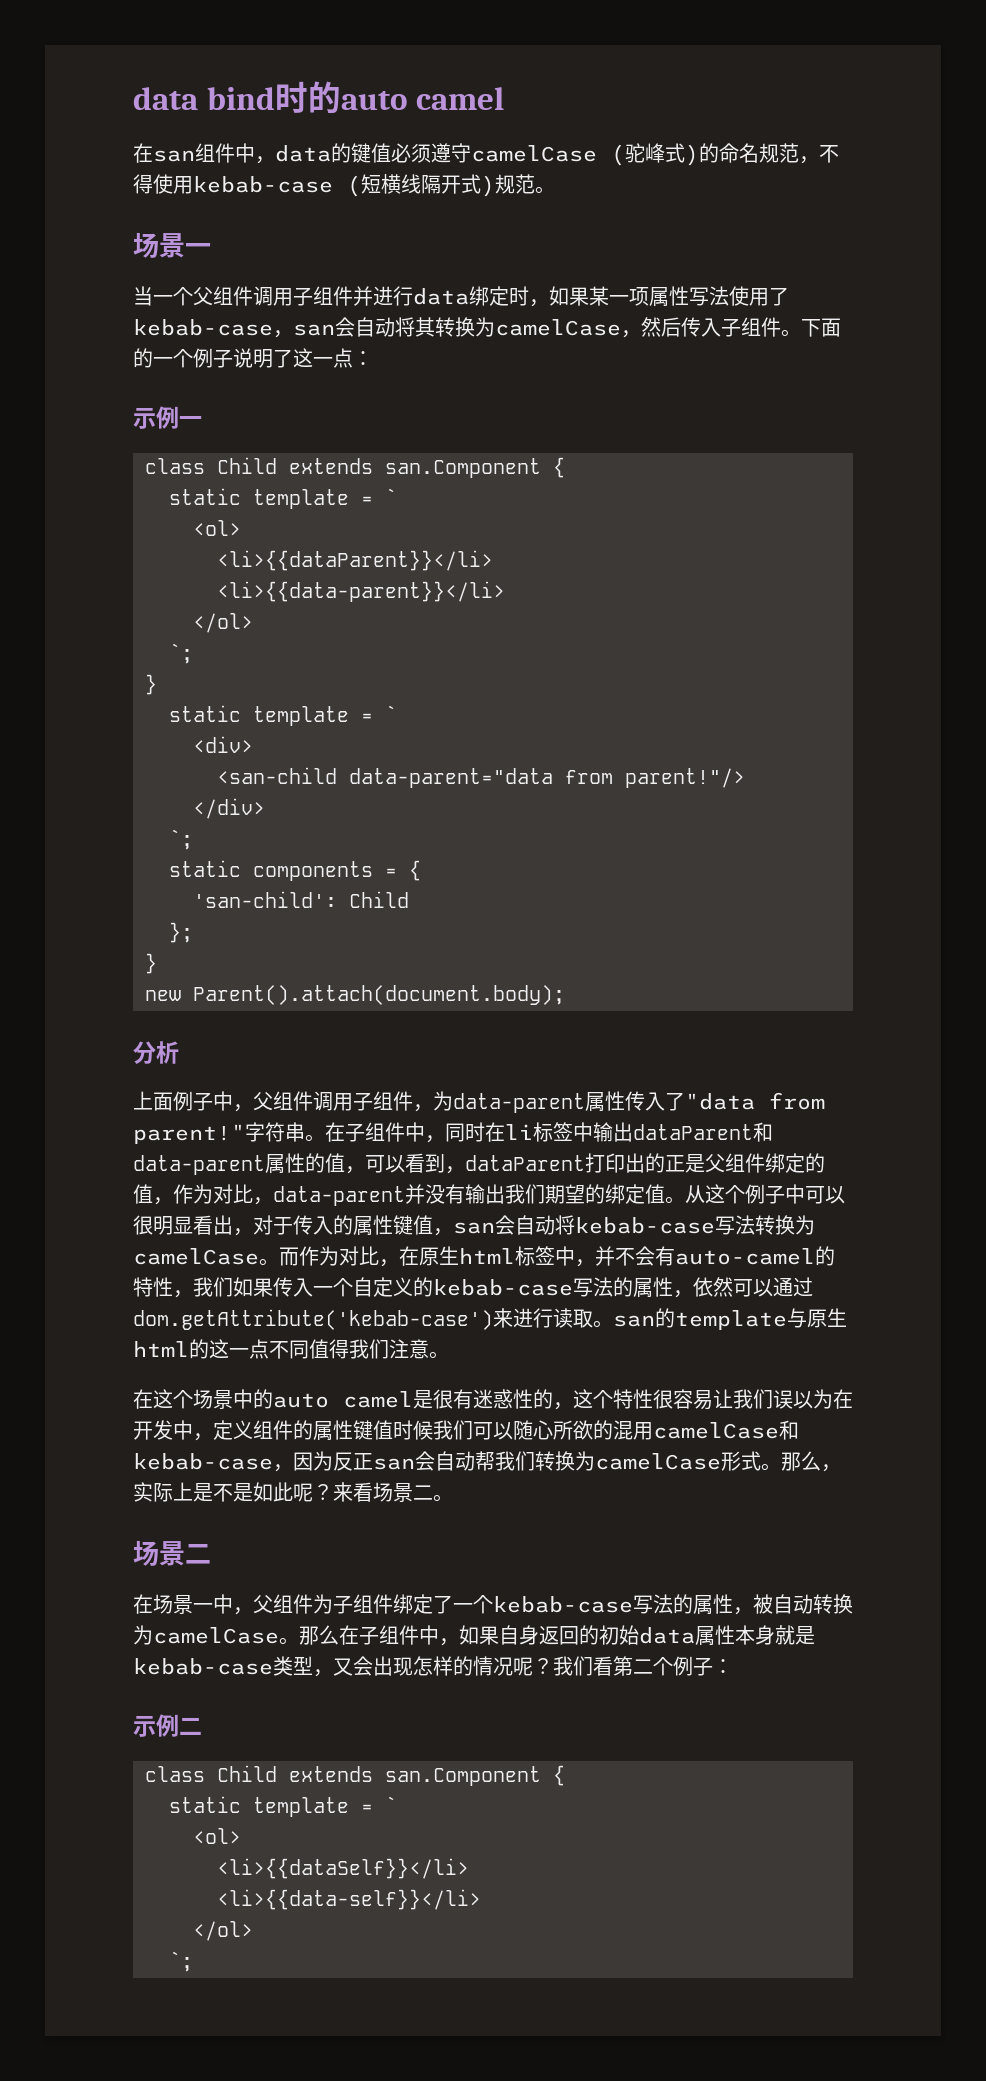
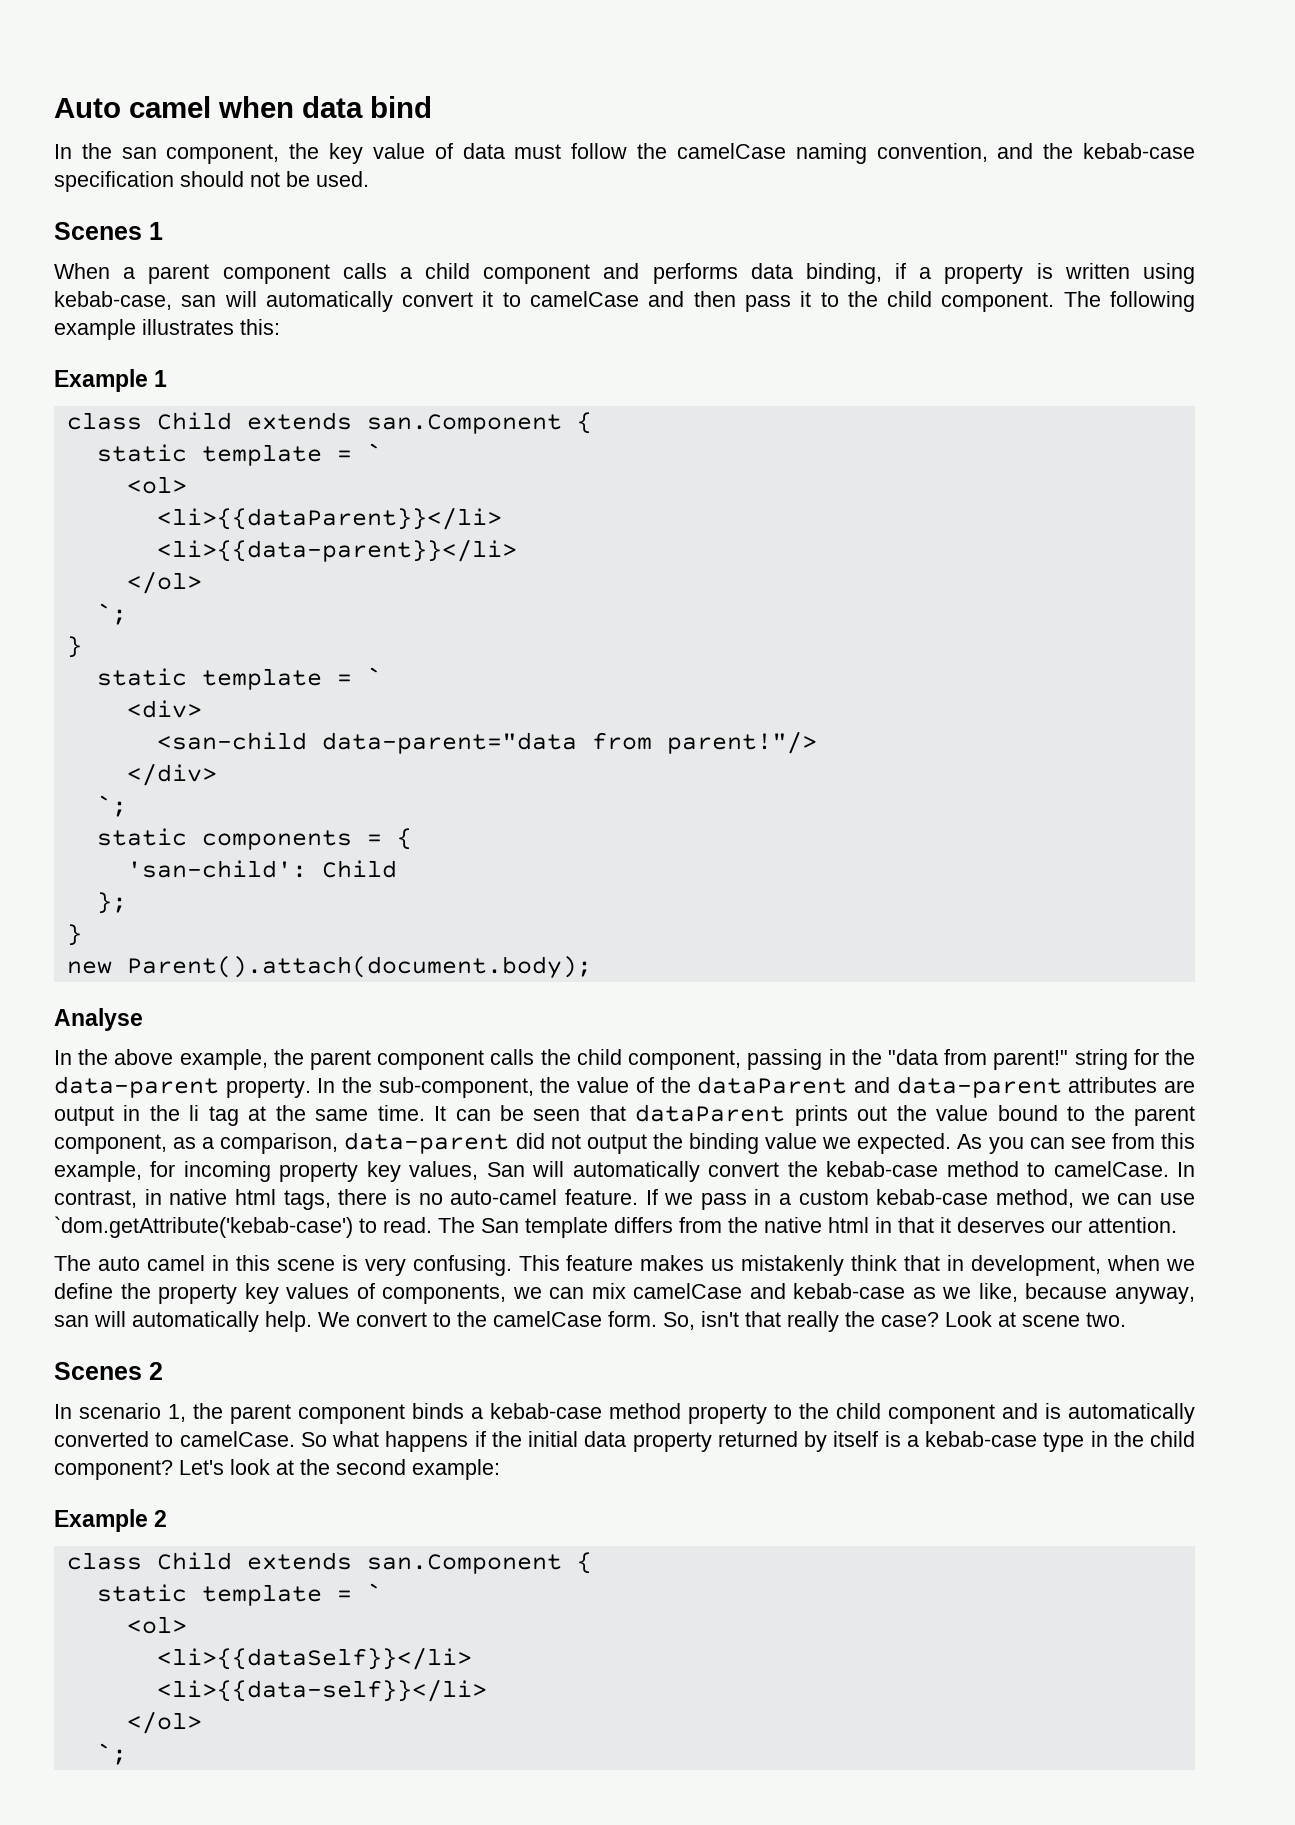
- data bind时的auto camel
- 在san组件中，data的键值必须遵守camelCase (驼峰式)的命名规范，不得使用kebab-case (短横线隔开式)规范。
- 场景一
- 当一个父组件调用子组件并进行data绑定时，如果某一项属性写法使用了kebab-case，san会自动将其转换为camelCase，然后传入子组件。下面的一个例子说明了这一点：
- 示例一
+ Auto camel when data bind
+ In the san component, the key value of data must follow the camelCase naming convention, and the kebab-case specification should not be used.
+ Scenes 1
+ When a parent component calls a child component and performs data binding, if a property is written using kebab-case, san will automatically convert it to camelCase and then pass it to the child component. The following example illustrates this:
+ Example 1
- 分析
- 上面例子中，父组件调用子组件，为data-parent属性传入了"data from parent!"字符串。在子组件中，同时在li标签中输出dataParent和data-parent属性的值，可以看到，dataParent打印出的正是父组件绑定的值，作为对比，data-parent并没有输出我们期望的绑定值。从这个例子中可以很明显看出，对于传入的属性键值，san会自动将kebab-case写法转换为camelCase。而作为对比，在原生html标签中，并不会有auto-camel的特性，我们如果传入一个自定义的kebab-case写法的属性，依然可以通过dom.getAttribute('kebab-case')来进行读取。san的template与原生html的这一点不同值得我们注意。
- 在这个场景中的auto camel是很有迷惑性的，这个特性很容易让我们误以为在开发中，定义组件的属性键值时候我们可以随心所欲的混用camelCase和kebab-case，因为反正san会自动帮我们转换为camelCase形式。那么，实际上是不是如此呢？来看场景二。
- 场景二
- 在场景一中，父组件为子组件绑定了一个kebab-case写法的属性，被自动转换为camelCase。那么在子组件中，如果自身返回的初始data属性本身就是kebab-case类型，又会出现怎样的情况呢？我们看第二个例子：
- 示例二
+ Analyse
+ In the above example, the parent component calls the child component, passing in the "data from parent!" string for the data-parent property. In the sub-component, the value of the dataParent and data-parent attributes are output in the li tag at the same time. It can be seen that dataParent prints out the value bound to the parent component, as a comparison, data-parent did not output the binding value we expected. As you can see from this example, for incoming property key values, San will automatically convert the kebab-case method to camelCase. In contrast, in native html tags, there is no auto-camel feature. If we pass in a custom kebab-case method, we can use `dom.getAttribute('kebab-case') to read. The San template differs from the native html in that it deserves our attention.
+ The auto camel in this scene is very confusing. This feature makes us mistakenly think that in development, when we define the property key values of components, we can mix camelCase and kebab-case as we like, because anyway, san will automatically help. We convert to the camelCase form. So, isn't that really the case? Look at scene two.
+ Scenes 2
+ In scenario 1, the parent component binds a kebab-case method property to the child component and is automatically converted to camelCase. So what happens if the initial data property returned by itself is a kebab-case type in the child component? Let's look at the second example:
+ Example 2

